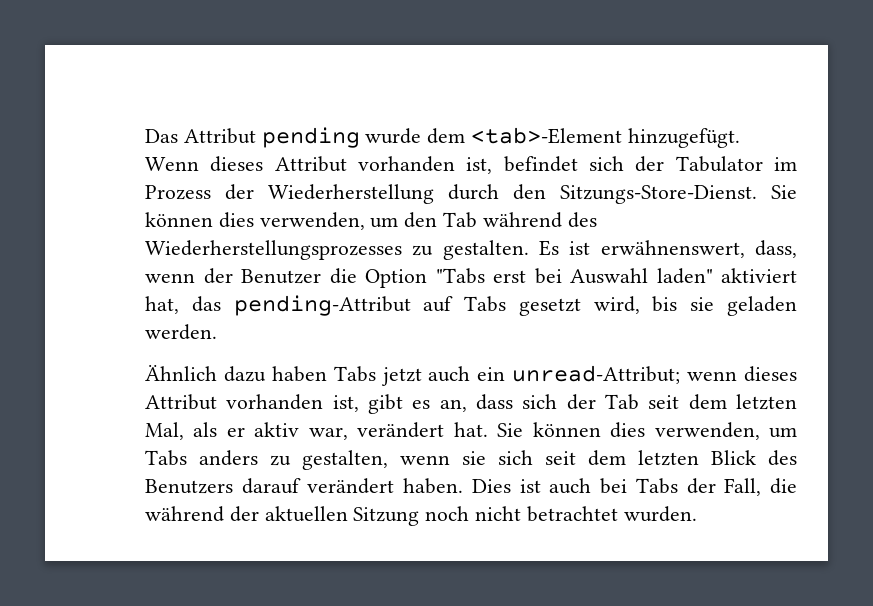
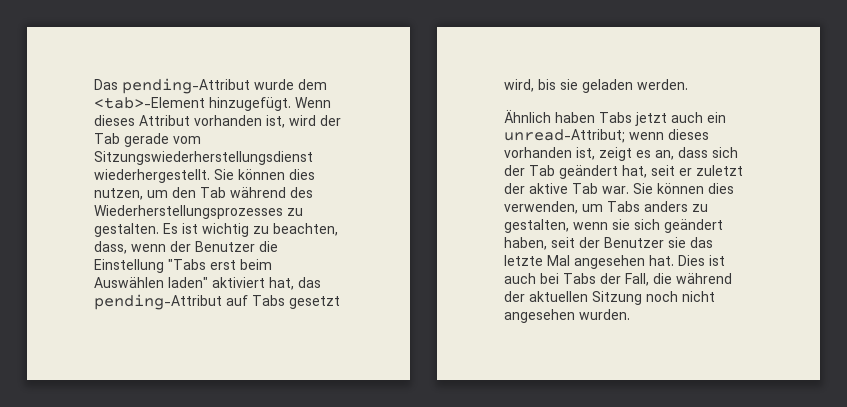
- Das Attribut pending wurde dem <tab>-Element hinzugefügt.
+ Das pending-Attribut wurde dem <tab>-Element hinzugefügt.
- Wenn dieses Attribut vorhanden ist, befindet sich der Tabulator im Prozess der Wiederherstellung durch den Sitzungs-Store-Dienst. Sie können dies verwenden, um den Tab während des Wiederherstellungsprozesses zu gestalten.
+ Wenn dieses Attribut vorhanden ist, wird der Tab gerade vom Sitzungswiederherstellungsdienst wiederhergestellt. Sie können dies nutzen, um den Tab während des Wiederherstellungsprozesses zu gestalten.
- Es ist erwähnenswert, dass, wenn der Benutzer die Option "Tabs erst bei Auswahl laden" aktiviert hat, das pending-Attribut auf Tabs gesetzt wird, bis sie geladen werden.
+ Es ist wichtig zu beachten, dass, wenn der Benutzer die Einstellung "Tabs erst beim Auswählen laden" aktiviert hat, das pending-Attribut auf Tabs gesetzt wird, bis sie geladen werden.
- Ähnlich dazu haben Tabs jetzt auch ein unread-Attribut; wenn dieses Attribut vorhanden ist, gibt es an, dass sich der Tab seit dem letzten Mal, als er aktiv war, verändert hat.
+ Ähnlich haben Tabs jetzt auch ein unread-Attribut; wenn dieses vorhanden ist, zeigt es an, dass sich der Tab geändert hat, seit er zuletzt der aktive Tab war.
- Sie können dies verwenden, um Tabs anders zu gestalten, wenn sie sich seit dem letzten Blick des Benutzers darauf verändert haben.
+ Sie können dies verwenden, um Tabs anders zu gestalten, wenn sie sich geändert haben, seit der Benutzer sie das letzte Mal angesehen hat.
- Dies ist auch bei Tabs der Fall, die während der aktuellen Sitzung noch nicht betrachtet wurden.
+ Dies ist auch bei Tabs der Fall, die während der aktuellen Sitzung noch nicht angesehen wurden.

